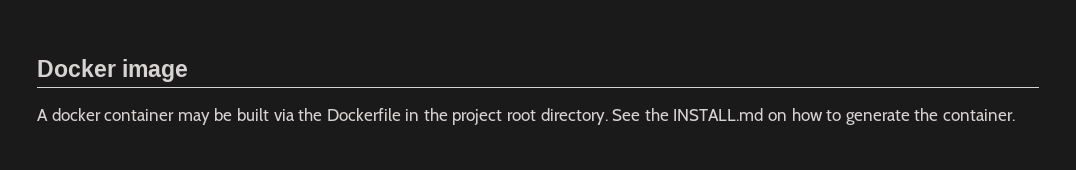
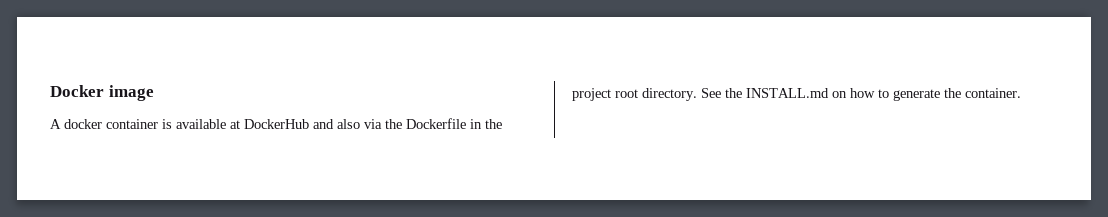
- A docker container may be built via the Dockerfile in the project root directory.
+ A docker container is available at DockerHub and also via the Dockerfile in the project root directory.

